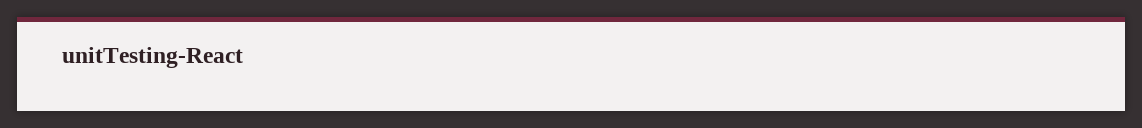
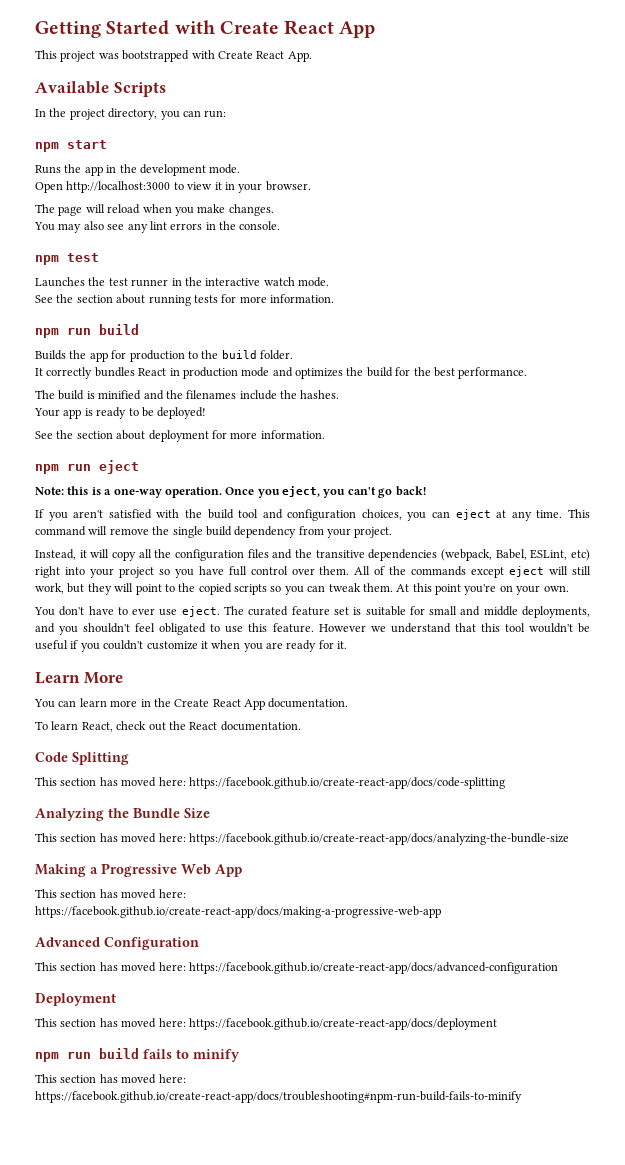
- unitTesting-React
+ Getting Started with Create React App
+ This project was bootstrapped with Create React App.
+ Available Scripts
+ In the project directory, you can run:
+ npm start
+ Runs the app in the development mode.
+ Open http://localhost:3000 to view it in your browser.
+ The page will reload when you make changes.
+ You may also see any lint errors in the console.
+ npm test
+ Launches the test runner in the interactive watch mode.
+ See the section about running tests for more information.
+ npm run build
+ Builds the app for production to the build folder.
+ It correctly bundles React in production mode and optimizes the build for the best performance.
+ The build is minified and the filenames include the hashes.
+ Your app is ready to be deployed!
+ See the section about deployment for more information.
+ npm run eject
+ Note: this is a one-way operation. Once you eject, you can't go back!
+ If you aren't satisfied with the build tool and configuration choices, you can eject at any time. This command will remove the single build dependency from your project.
+ Instead, it will copy all the configuration files and the transitive dependencies (webpack, Babel, ESLint, etc) right into your project so you have full control over them. All of the commands except eject will still work, but they will point to the copied scripts so you can tweak them. At this point you're on your own.
+ You don't have to ever use eject. The curated feature set is suitable for small and middle deployments, and you shouldn't feel obligated to use this feature. However we understand that this tool wouldn't be useful if you couldn't customize it when you are ready for it.
+ Learn More
+ You can learn more in the Create React App documentation.
+ To learn React, check out the React documentation.
+ Code Splitting
+ This section has moved here: https://facebook.github.io/create-react-app/docs/code-splitting
+ Analyzing the Bundle Size
+ This section has moved here: https://facebook.github.io/create-react-app/docs/analyzing-the-bundle-size
+ Making a Progressive Web App
+ This section has moved here: https://facebook.github.io/create-react-app/docs/making-a-progressive-web-app
+ Advanced Configuration
+ This section has moved here: https://facebook.github.io/create-react-app/docs/advanced-configuration
+ Deployment
+ This section has moved here: https://facebook.github.io/create-react-app/docs/deployment
+ npm run build fails to minify
+ This section has moved here: https://facebook.github.io/create-react-app/docs/troubleshooting#npm-run-build-fails-to-minify

